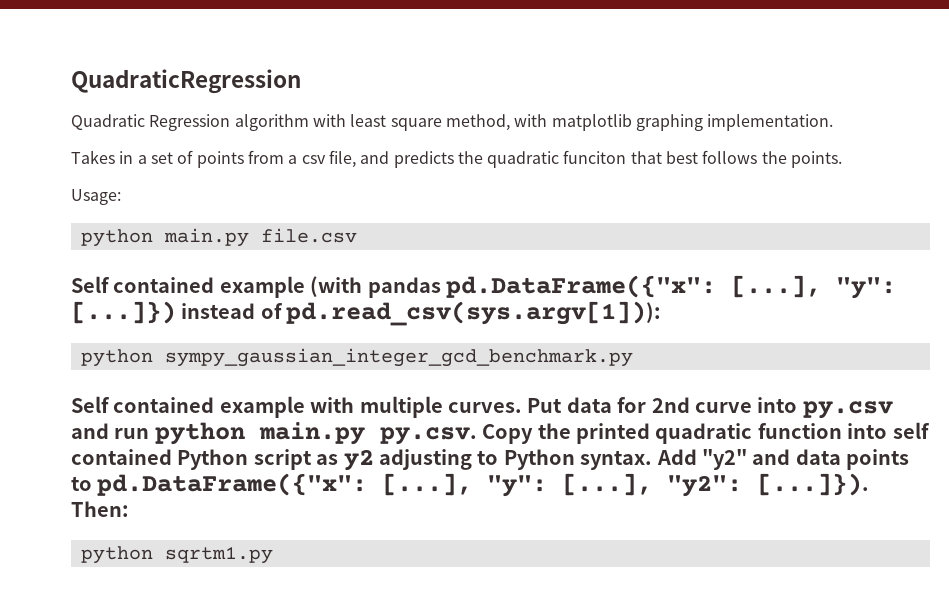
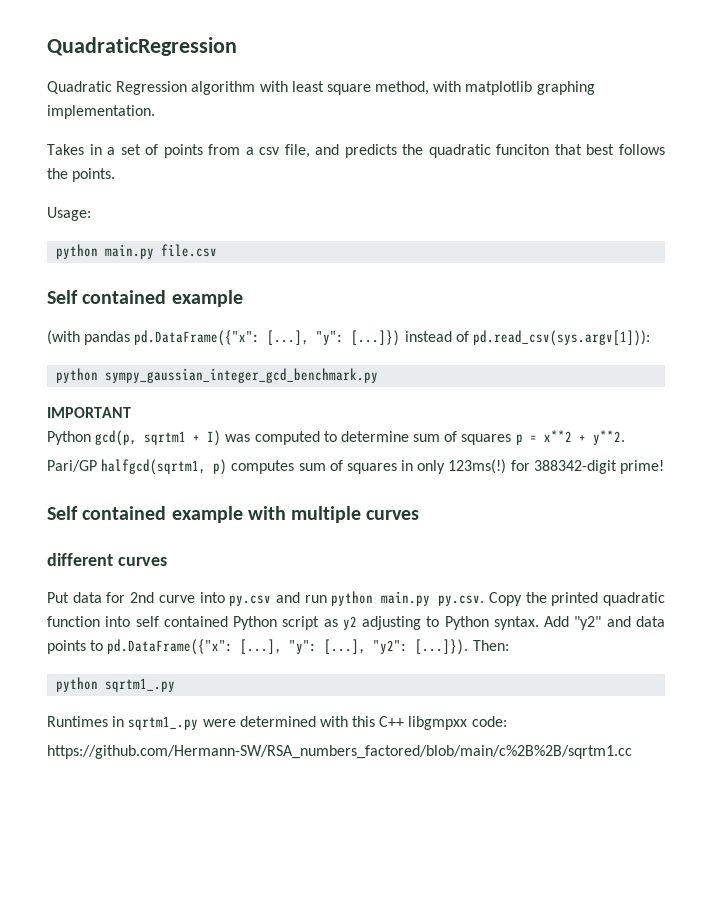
  python main.py file.csv
- Self contained example (with pandas pd.DataFrame({"x": [...], "y": [...]}) instead of pd.read_csv(sys.argv[1])):
+ Self contained example
+ (with pandas pd.DataFrame({"x": [...], "y": [...]}) instead of pd.read_csv(sys.argv[1])):
+ IMPORTANT
+ Python gcd(p, sqrtm1 + I) was computed to determine sum of squares p = x**2 + y**2.
+ Pari/GP halfgcd(sqrtm1, p) computes sum of squares in only 123ms(!) for 388342-digit prime!
- Self contained example with multiple curves. Put data for 2nd curve into py.csv and run python main.py py.csv. Copy the printed quadratic function into self contained Python script as y2 adjusting to Python syntax.
+ Self contained example with multiple curves
+ different curves
+ Put data for 2nd curve into py.csv and run python main.py py.csv. Copy the printed quadratic function into self contained Python script as y2 adjusting to Python syntax.
- python sqrtm1.py
+ python sqrtm1_.py
+ Runtimes in sqrtm1_.py were determined with this C++ libgmpxx code:
+ https://github.com/Hermann-SW/RSA_numbers_factored/blob/main/c%2B%2B/sqrtm1.cc

